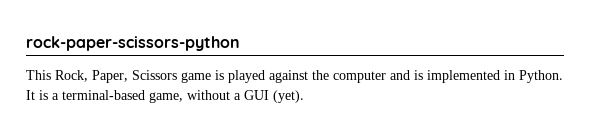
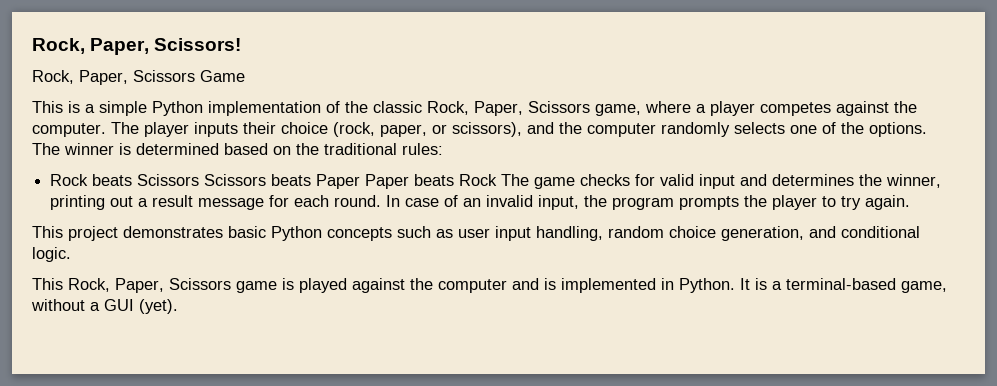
- rock-paper-scissors-python
+ Rock, Paper, Scissors!
+ Rock, Paper, Scissors Game
+ This is a simple Python implementation of the classic Rock, Paper, Scissors game, where a player competes against the computer. The player inputs their choice (rock, paper, or scissors), and the computer randomly selects one of the options. The winner is determined based on the traditional rules:
+ Rock beats Scissors Scissors beats Paper Paper beats Rock The game checks for valid input and determines the winner, printing out a result message for each round. In case of an invalid input, the program prompts the player to try again.
+ This project demonstrates basic Python concepts such as user input handling, random choice generation, and conditional logic.

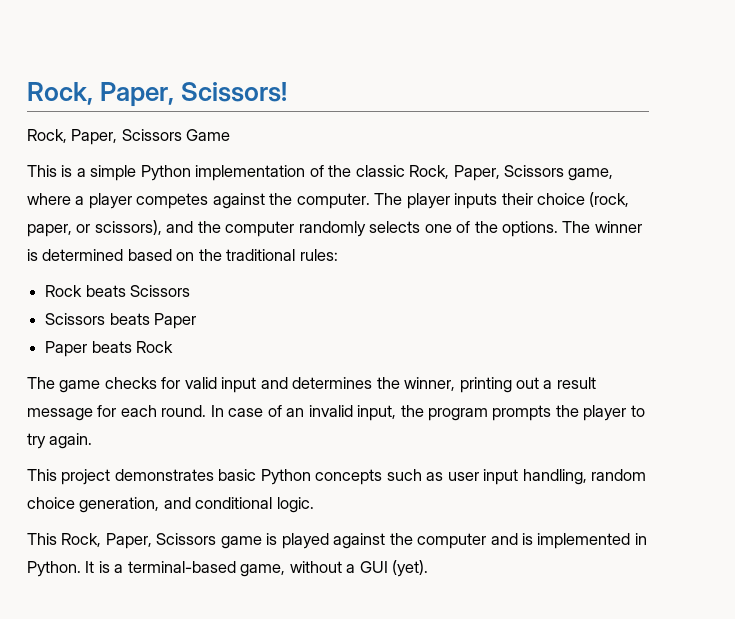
- Rock beats Scissors Scissors beats Paper Paper beats Rock The game checks for valid input and determines the winner, printing out a result message for each round.
+ Rock beats Scissors
+ Scissors beats Paper
+ Paper beats Rock
+ The game checks for valid input and determines the winner, printing out a result message for each round.

